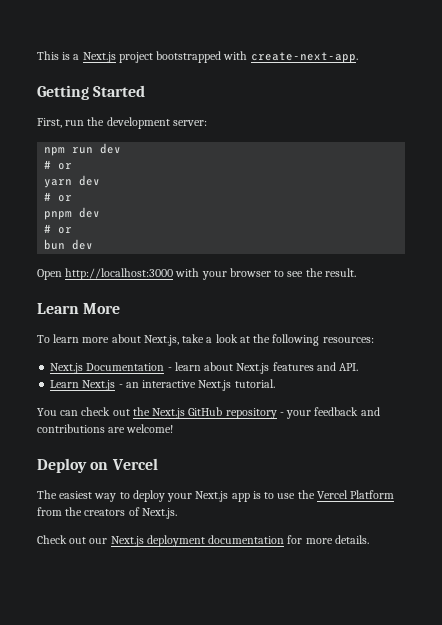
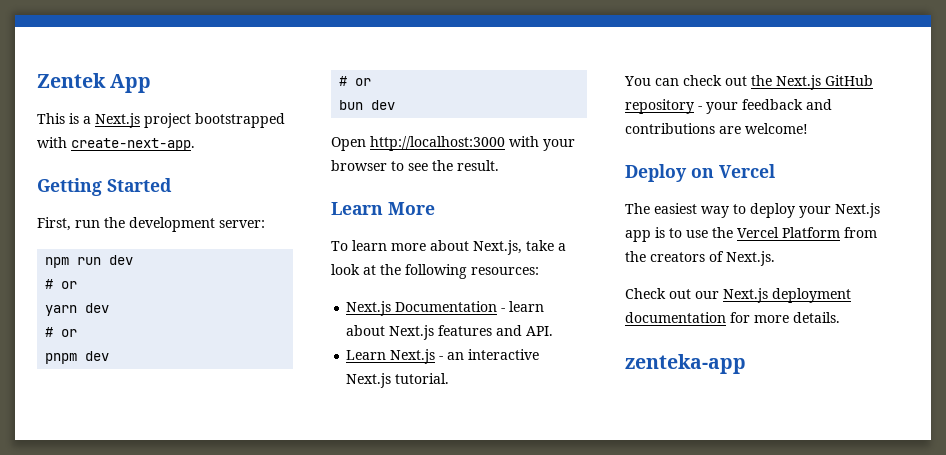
+ Zentek App
+ zenteka-app

